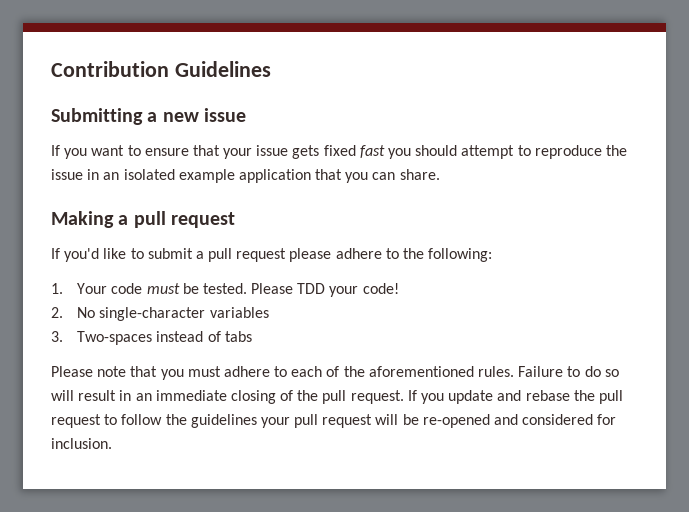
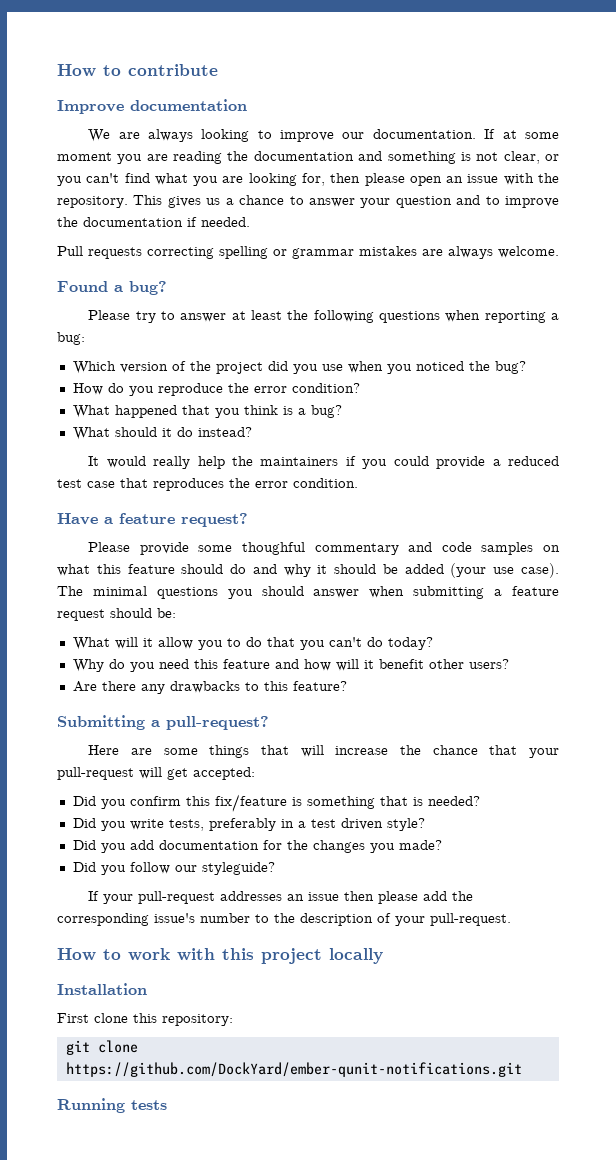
- Contribution Guidelines
- Submitting a new issue
- If you want to ensure that your issue gets fixed fast you should attempt to reproduce the issue in an isolated example application that you can share.
- Making a pull request
- If you'd like to submit a pull request please adhere to the following:
- 1. Your code must be tested. Please TDD your code!
- 2. No single-character variables
- 3. Two-spaces instead of tabs
- Please note that you must adhere to each of the aforementioned rules. Failure to do so will result in an immediate closing of the pull request. If you update and rebase the pull request to follow the guidelines your pull request will be re-opened and considered for inclusion.
+ How to contribute
+ Improve documentation
+ We are always looking to improve our documentation. If at some moment you are reading the documentation and something is not clear, or you can't find what you are looking for, then please open an issue with the repository. This gives us a chance to answer your question and to improve the documentation if needed.
+ Pull requests correcting spelling or grammar mistakes are always welcome.
+ Found a bug?
+ Please try to answer at least the following questions when reporting a bug:
+ Which version of the project did you use when you noticed the bug?
+ How do you reproduce the error condition?
+ What happened that you think is a bug?
+ What should it do instead?
+ It would really help the maintainers if you could provide a reduced test case that reproduces the error condition.
+ Have a feature request?
+ Please provide some thoughful commentary and code samples on what this feature should do and why it should be added (your use case). The minimal questions you should answer when submitting a feature request should be:
+ What will it allow you to do that you can't do today?
+ Why do you need this feature and how will it benefit other users?
+ Are there any drawbacks to this feature?
+ Submitting a pull-request?
+ Here are some things that will increase the chance that your pull-request will get accepted:
+ Did you confirm this fix/feature is something that is needed?
+ Did you write tests, preferably in a test driven style?
+ Did you add documentation for the changes you made?
+ Did you follow our styleguide?
+ If your pull-request addresses an issue then please add the corresponding issue's number to the description of your pull-request.
+ How to work with this project locally
+ Installation
+ First clone this repository:
+ git clone https://github.com/DockYard/ember-qunit-notifications.git
+ Running tests

